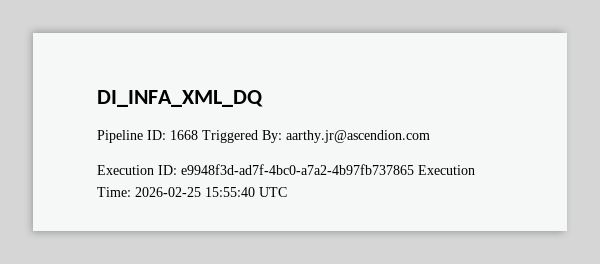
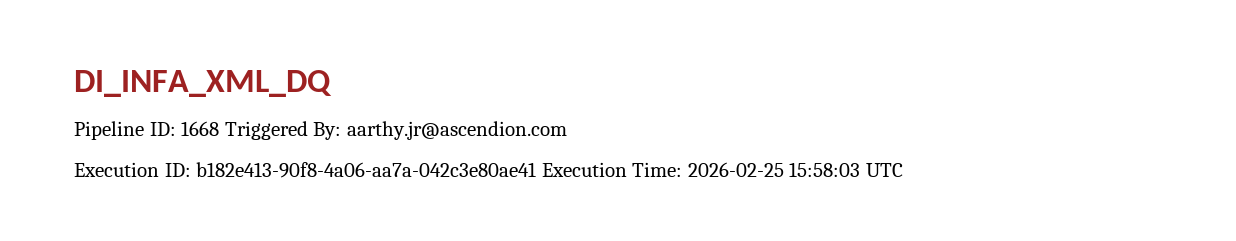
- Execution ID: e9948f3d-ad7f-4bc0-a7a2-4b97fb737865 Execution Time: 2026-02-25 15:55:40 UTC
+ Execution ID: b182e413-90f8-4a06-aa7a-042c3e80ae41 Execution Time: 2026-02-25 15:58:03 UTC

